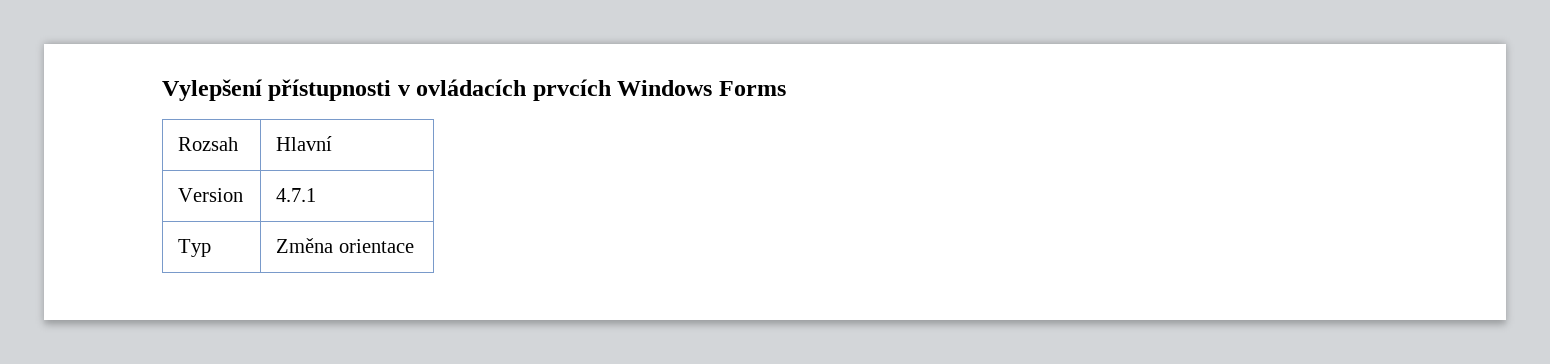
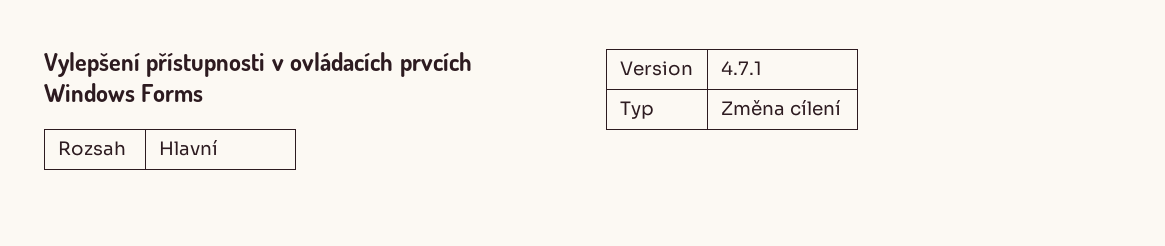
- Typ | Změna orientace
+ Typ | Změna cílení

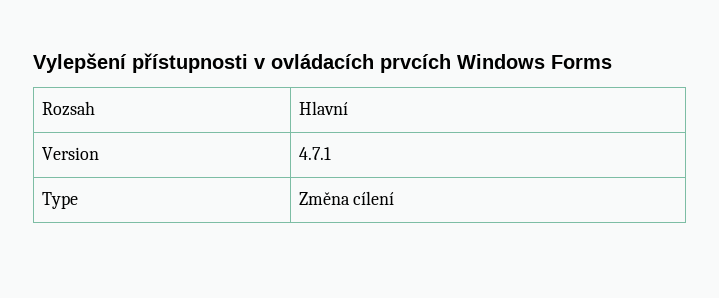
- Typ | Změna cílení
+ Type | Změna cílení

